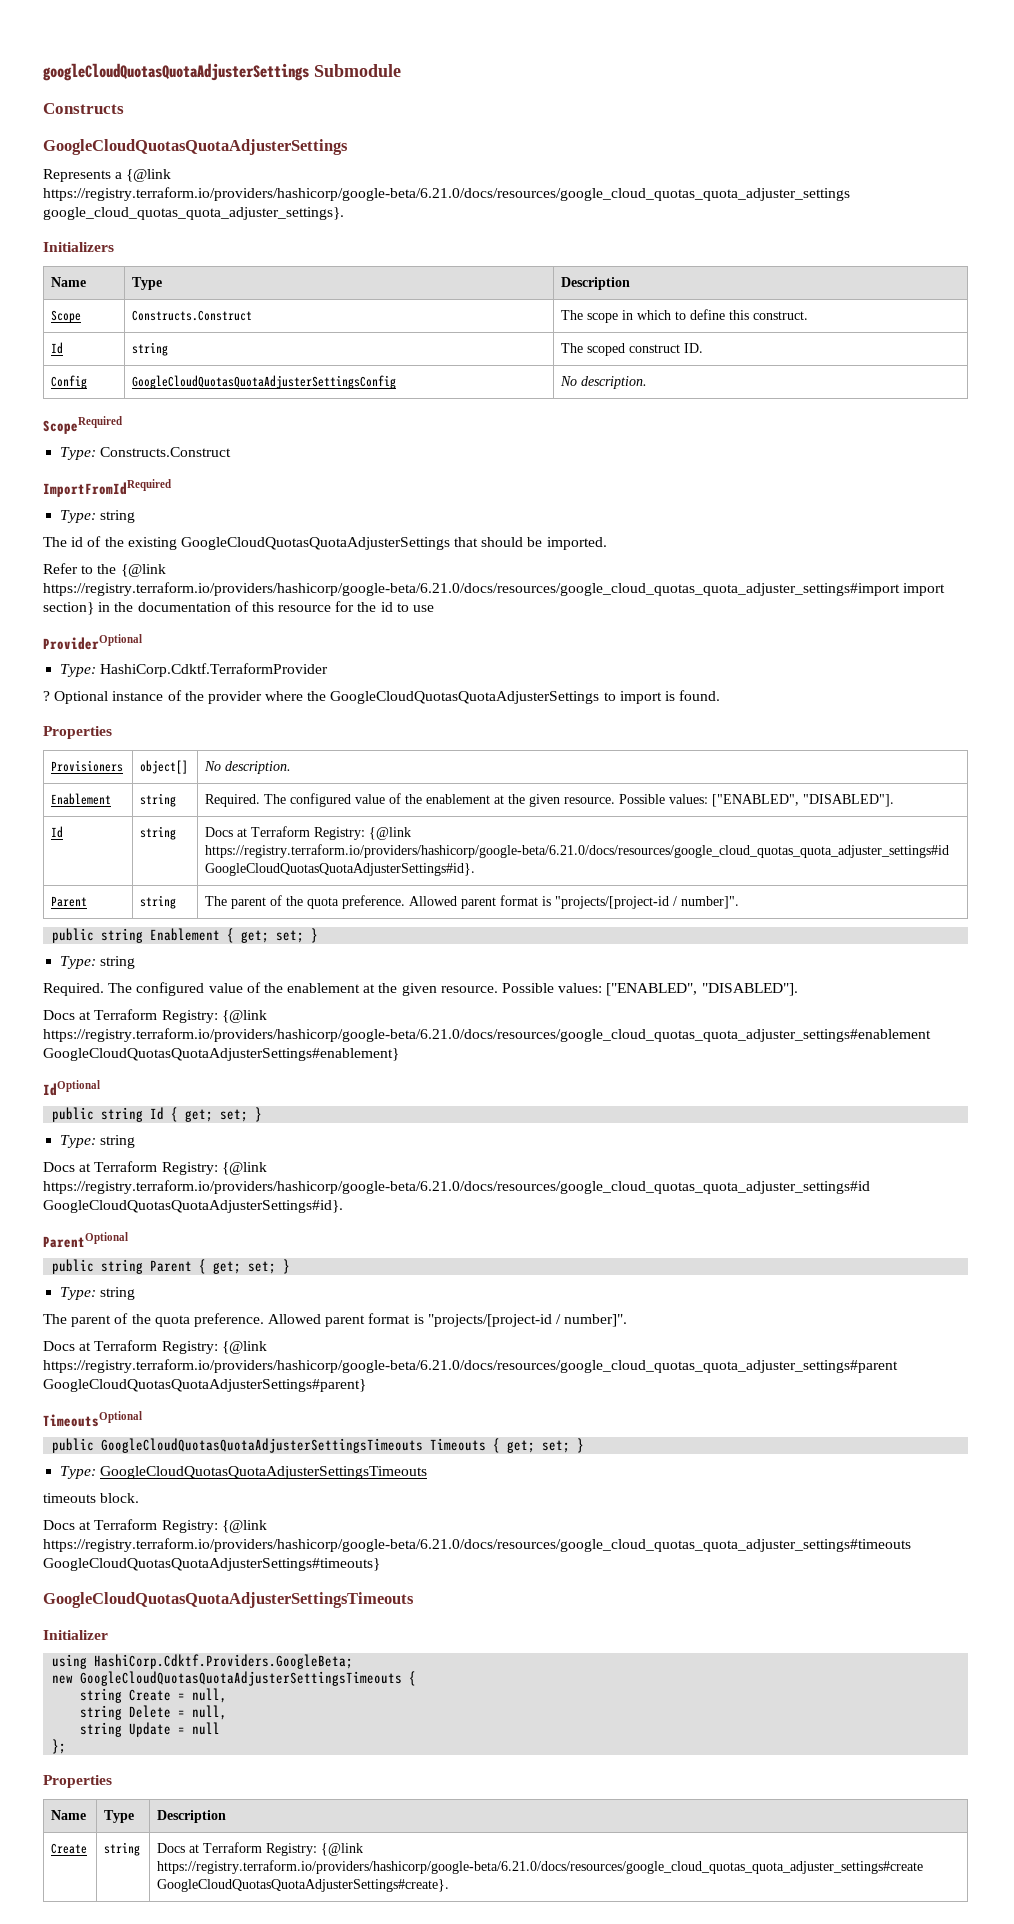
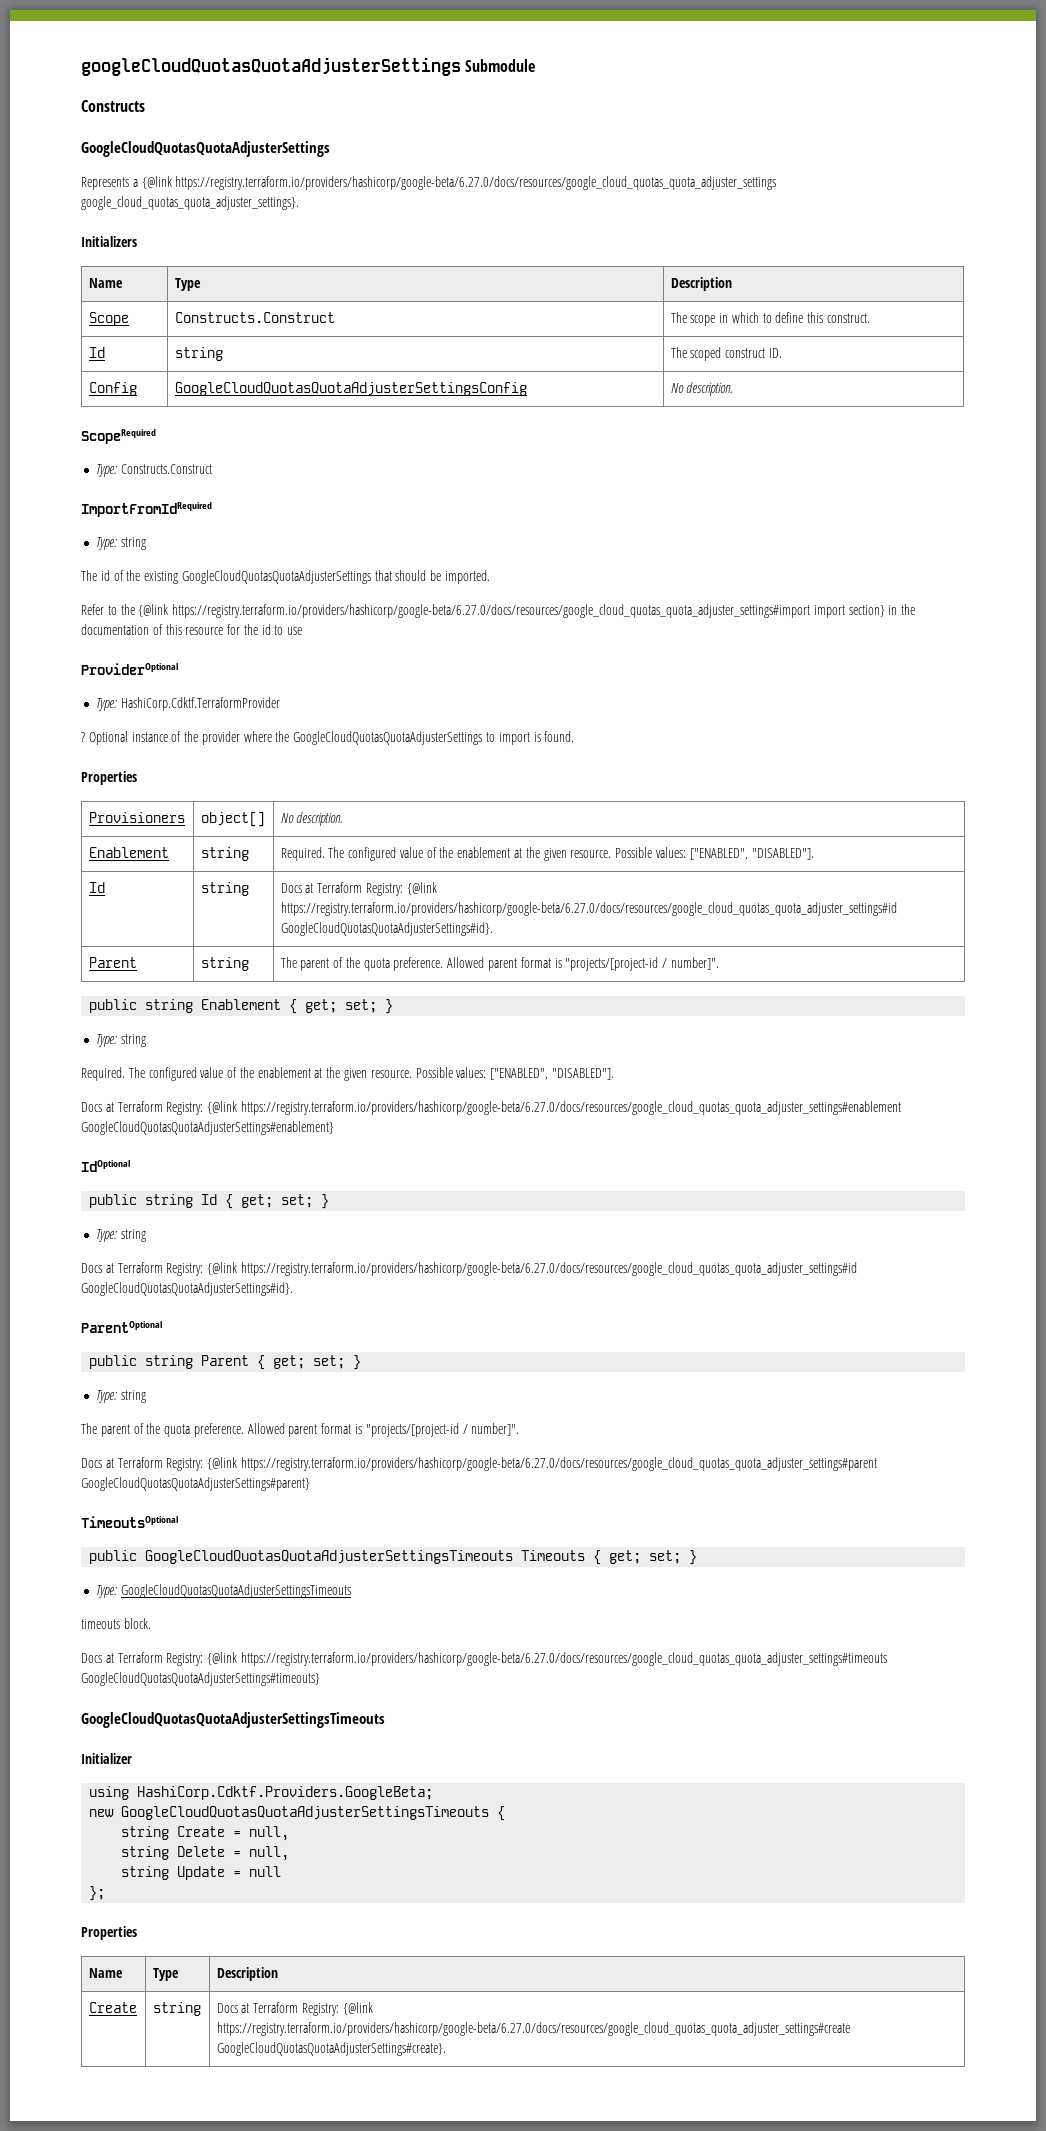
- Represents a {@link https://registry.terraform.io/providers/hashicorp/google-beta/6.21.0/docs/resources/google_cloud_quotas_quota_adjuster_settings google_cloud_quotas_quota_adjuster_settings}.
+ Represents a {@link https://registry.terraform.io/providers/hashicorp/google-beta/6.27.0/docs/resources/google_cloud_quotas_quota_adjuster_settings google_cloud_quotas_quota_adjuster_settings}.
- Refer to the {@link https://registry.terraform.io/providers/hashicorp/google-beta/6.21.0/docs/resources/google_cloud_quotas_quota_adjuster_settings#import import section} in the documentation of this resource for the id to use
+ Refer to the {@link https://registry.terraform.io/providers/hashicorp/google-beta/6.27.0/docs/resources/google_cloud_quotas_quota_adjuster_settings#import import section} in the documentation of this resource for the id to use
- Id | string | Docs at Terraform Registry: {@link https://registry.terraform.io/providers/hashicorp/google-beta/6.21.0/docs/resources/google_cloud_quotas_quota_adjuster_settings#id GoogleCloudQuotasQuotaAdjusterSettings#id}.
+ Id | string | Docs at Terraform Registry: {@link https://registry.terraform.io/providers/hashicorp/google-beta/6.27.0/docs/resources/google_cloud_quotas_quota_adjuster_settings#id GoogleCloudQuotasQuotaAdjusterSettings#id}.
- Docs at Terraform Registry: {@link https://registry.terraform.io/providers/hashicorp/google-beta/6.21.0/docs/resources/google_cloud_quotas_quota_adjuster_settings#enablement GoogleCloudQuotasQuotaAdjusterSettings#enablement}
+ Docs at Terraform Registry: {@link https://registry.terraform.io/providers/hashicorp/google-beta/6.27.0/docs/resources/google_cloud_quotas_quota_adjuster_settings#enablement GoogleCloudQuotasQuotaAdjusterSettings#enablement}
  public string Id { get; set; }
  Type: string
- Docs at Terraform Registry: {@link https://registry.terraform.io/providers/hashicorp/google-beta/6.21.0/docs/resources/google_cloud_quotas_quota_adjuster_settings#id GoogleCloudQuotasQuotaAdjusterSettings#id}.
+ Docs at Terraform Registry: {@link https://registry.terraform.io/providers/hashicorp/google-beta/6.27.0/docs/resources/google_cloud_quotas_quota_adjuster_settings#id GoogleCloudQuotasQuotaAdjusterSettings#id}.
- Docs at Terraform Registry: {@link https://registry.terraform.io/providers/hashicorp/google-beta/6.21.0/docs/resources/google_cloud_quotas_quota_adjuster_settings#parent GoogleCloudQuotasQuotaAdjusterSettings#parent}
+ Docs at Terraform Registry: {@link https://registry.terraform.io/providers/hashicorp/google-beta/6.27.0/docs/resources/google_cloud_quotas_quota_adjuster_settings#parent GoogleCloudQuotasQuotaAdjusterSettings#parent}
- Docs at Terraform Registry: {@link https://registry.terraform.io/providers/hashicorp/google-beta/6.21.0/docs/resources/google_cloud_quotas_quota_adjuster_settings#timeouts GoogleCloudQuotasQuotaAdjusterSettings#timeouts}
+ Docs at Terraform Registry: {@link https://registry.terraform.io/providers/hashicorp/google-beta/6.27.0/docs/resources/google_cloud_quotas_quota_adjuster_settings#timeouts GoogleCloudQuotasQuotaAdjusterSettings#timeouts}
- Create | string | Docs at Terraform Registry: {@link https://registry.terraform.io/providers/hashicorp/google-beta/6.21.0/docs/resources/google_cloud_quotas_quota_adjuster_settings#create GoogleCloudQuotasQuotaAdjusterSettings#create}.
+ Create | string | Docs at Terraform Registry: {@link https://registry.terraform.io/providers/hashicorp/google-beta/6.27.0/docs/resources/google_cloud_quotas_quota_adjuster_settings#create GoogleCloudQuotasQuotaAdjusterSettings#create}.

